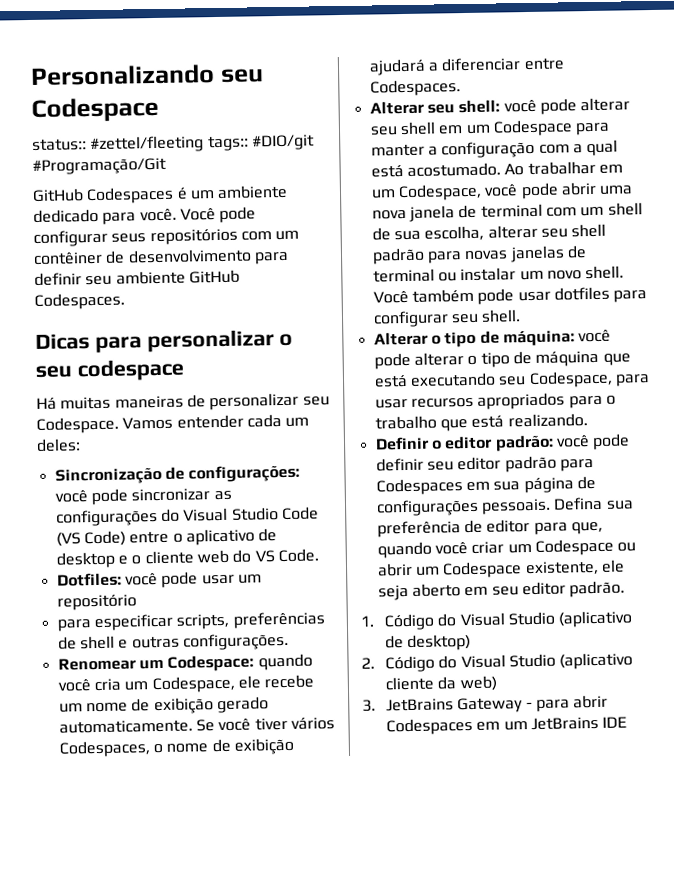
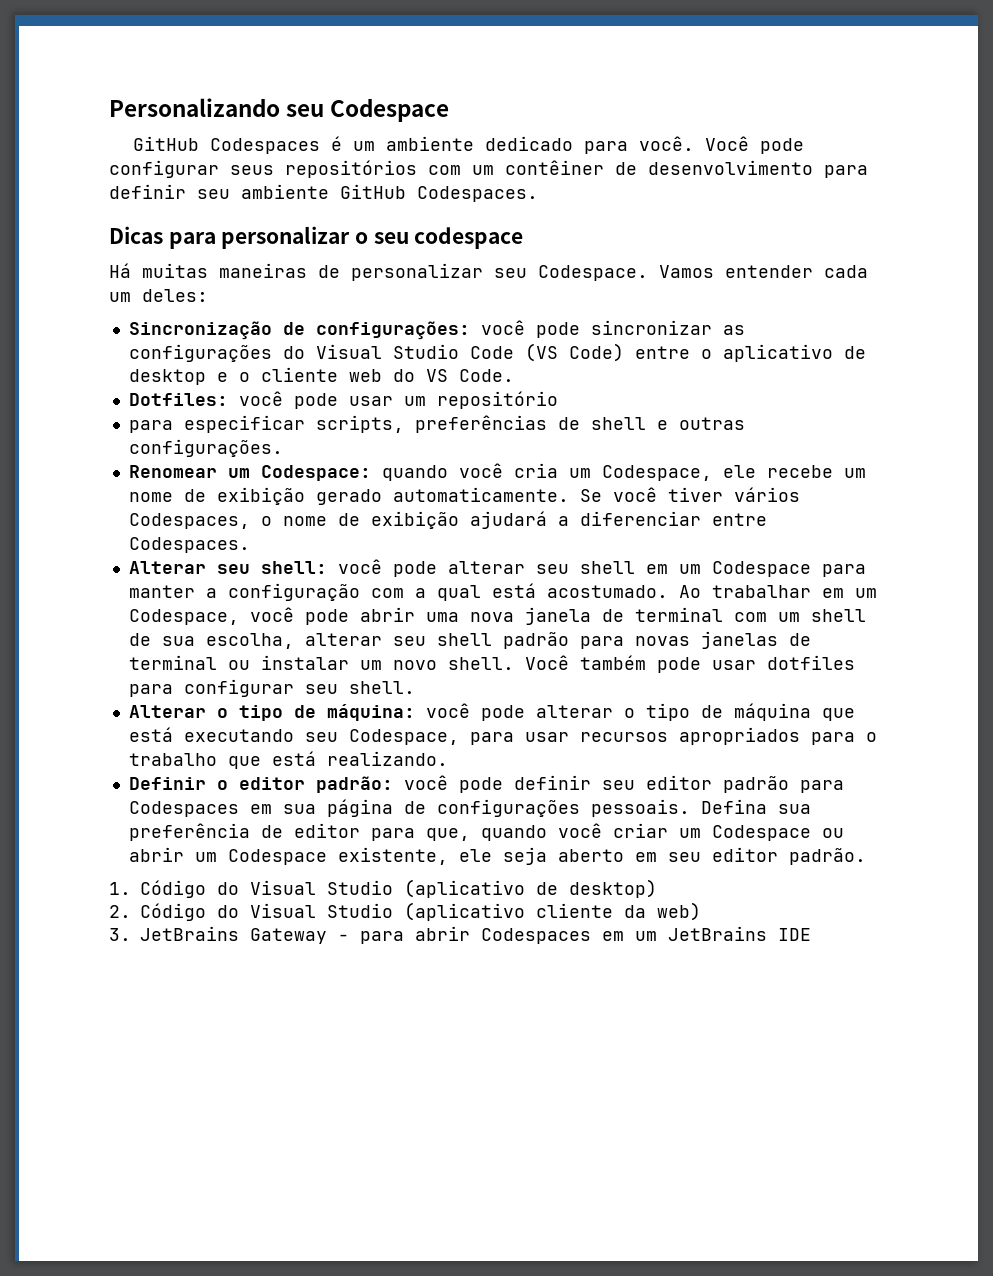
- status:: #zettel/fleeting tags:: #DIO/git #Programação/Git

